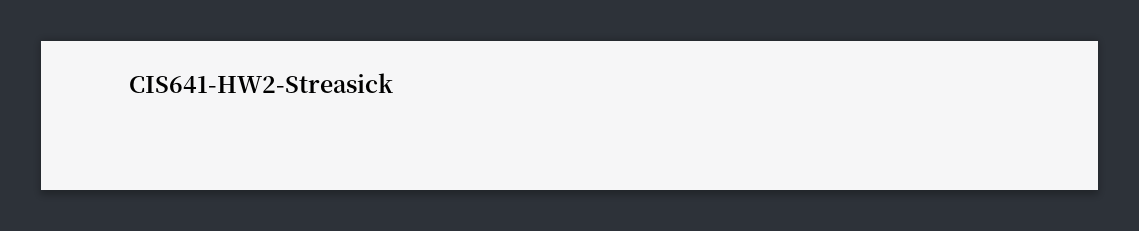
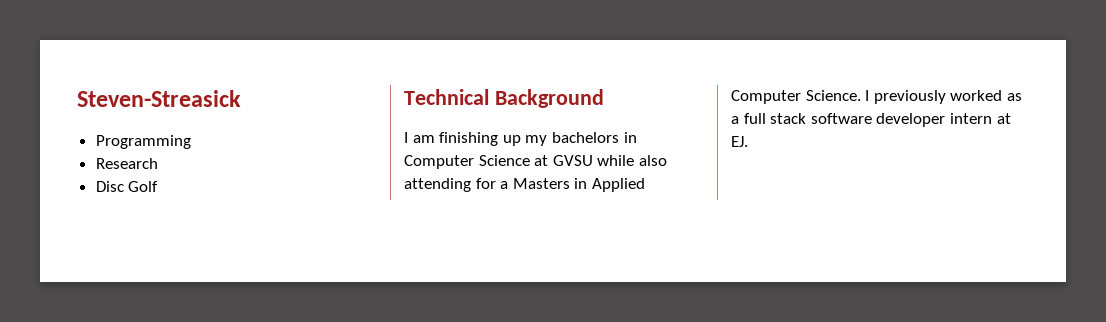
- CIS641-HW2-Streasick
+ Steven-Streasick
+ Programming
+ Research
+ Disc Golf
+ Technical Background
+ I am finishing up my bachelors in Computer Science at GVSU while also attending for a Masters in Applied Computer Science. I previously worked as a full stack software developer intern at EJ.

